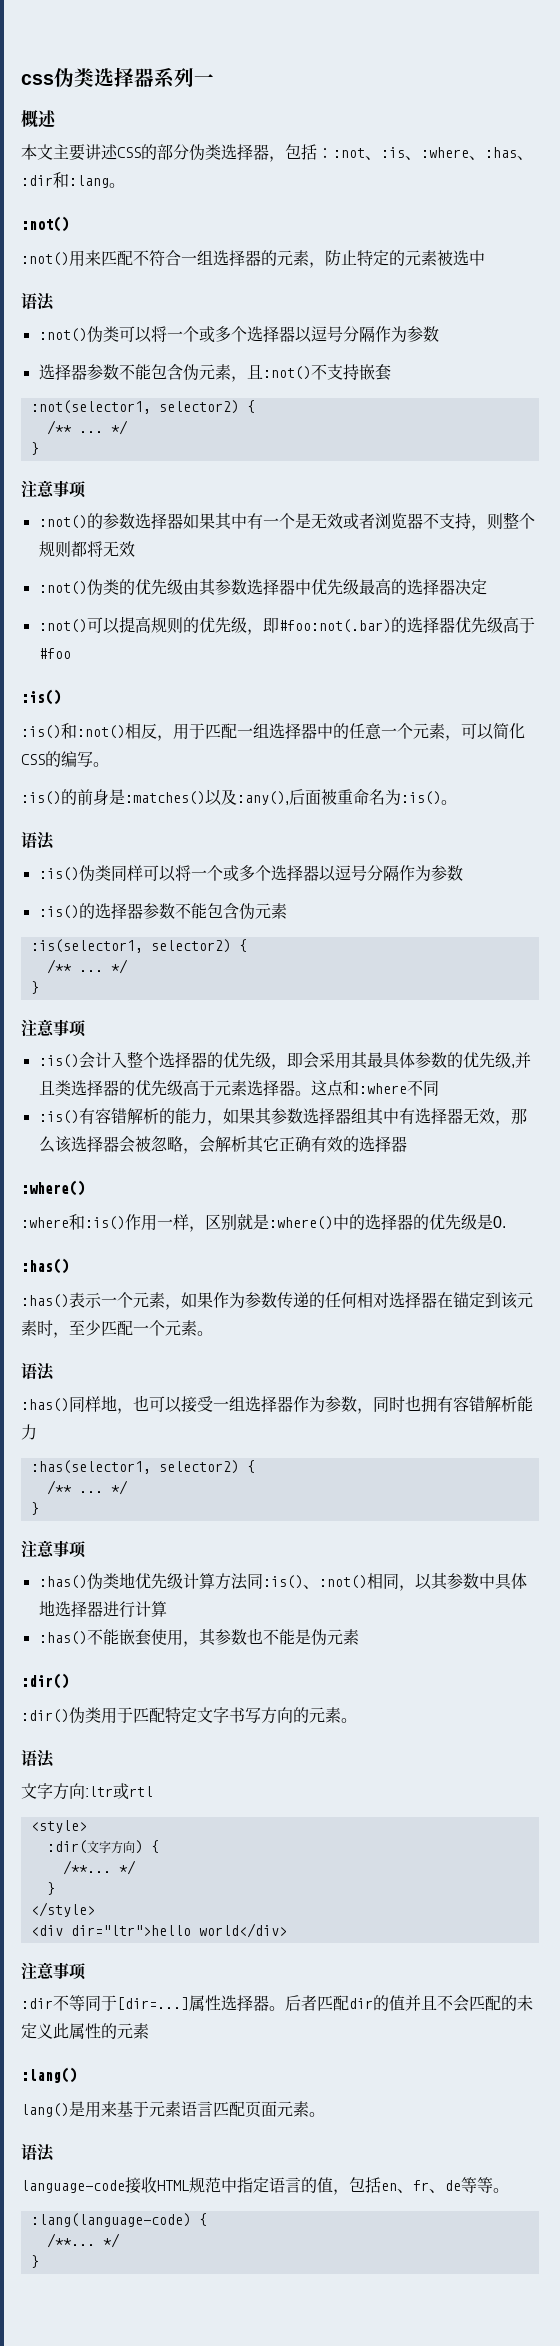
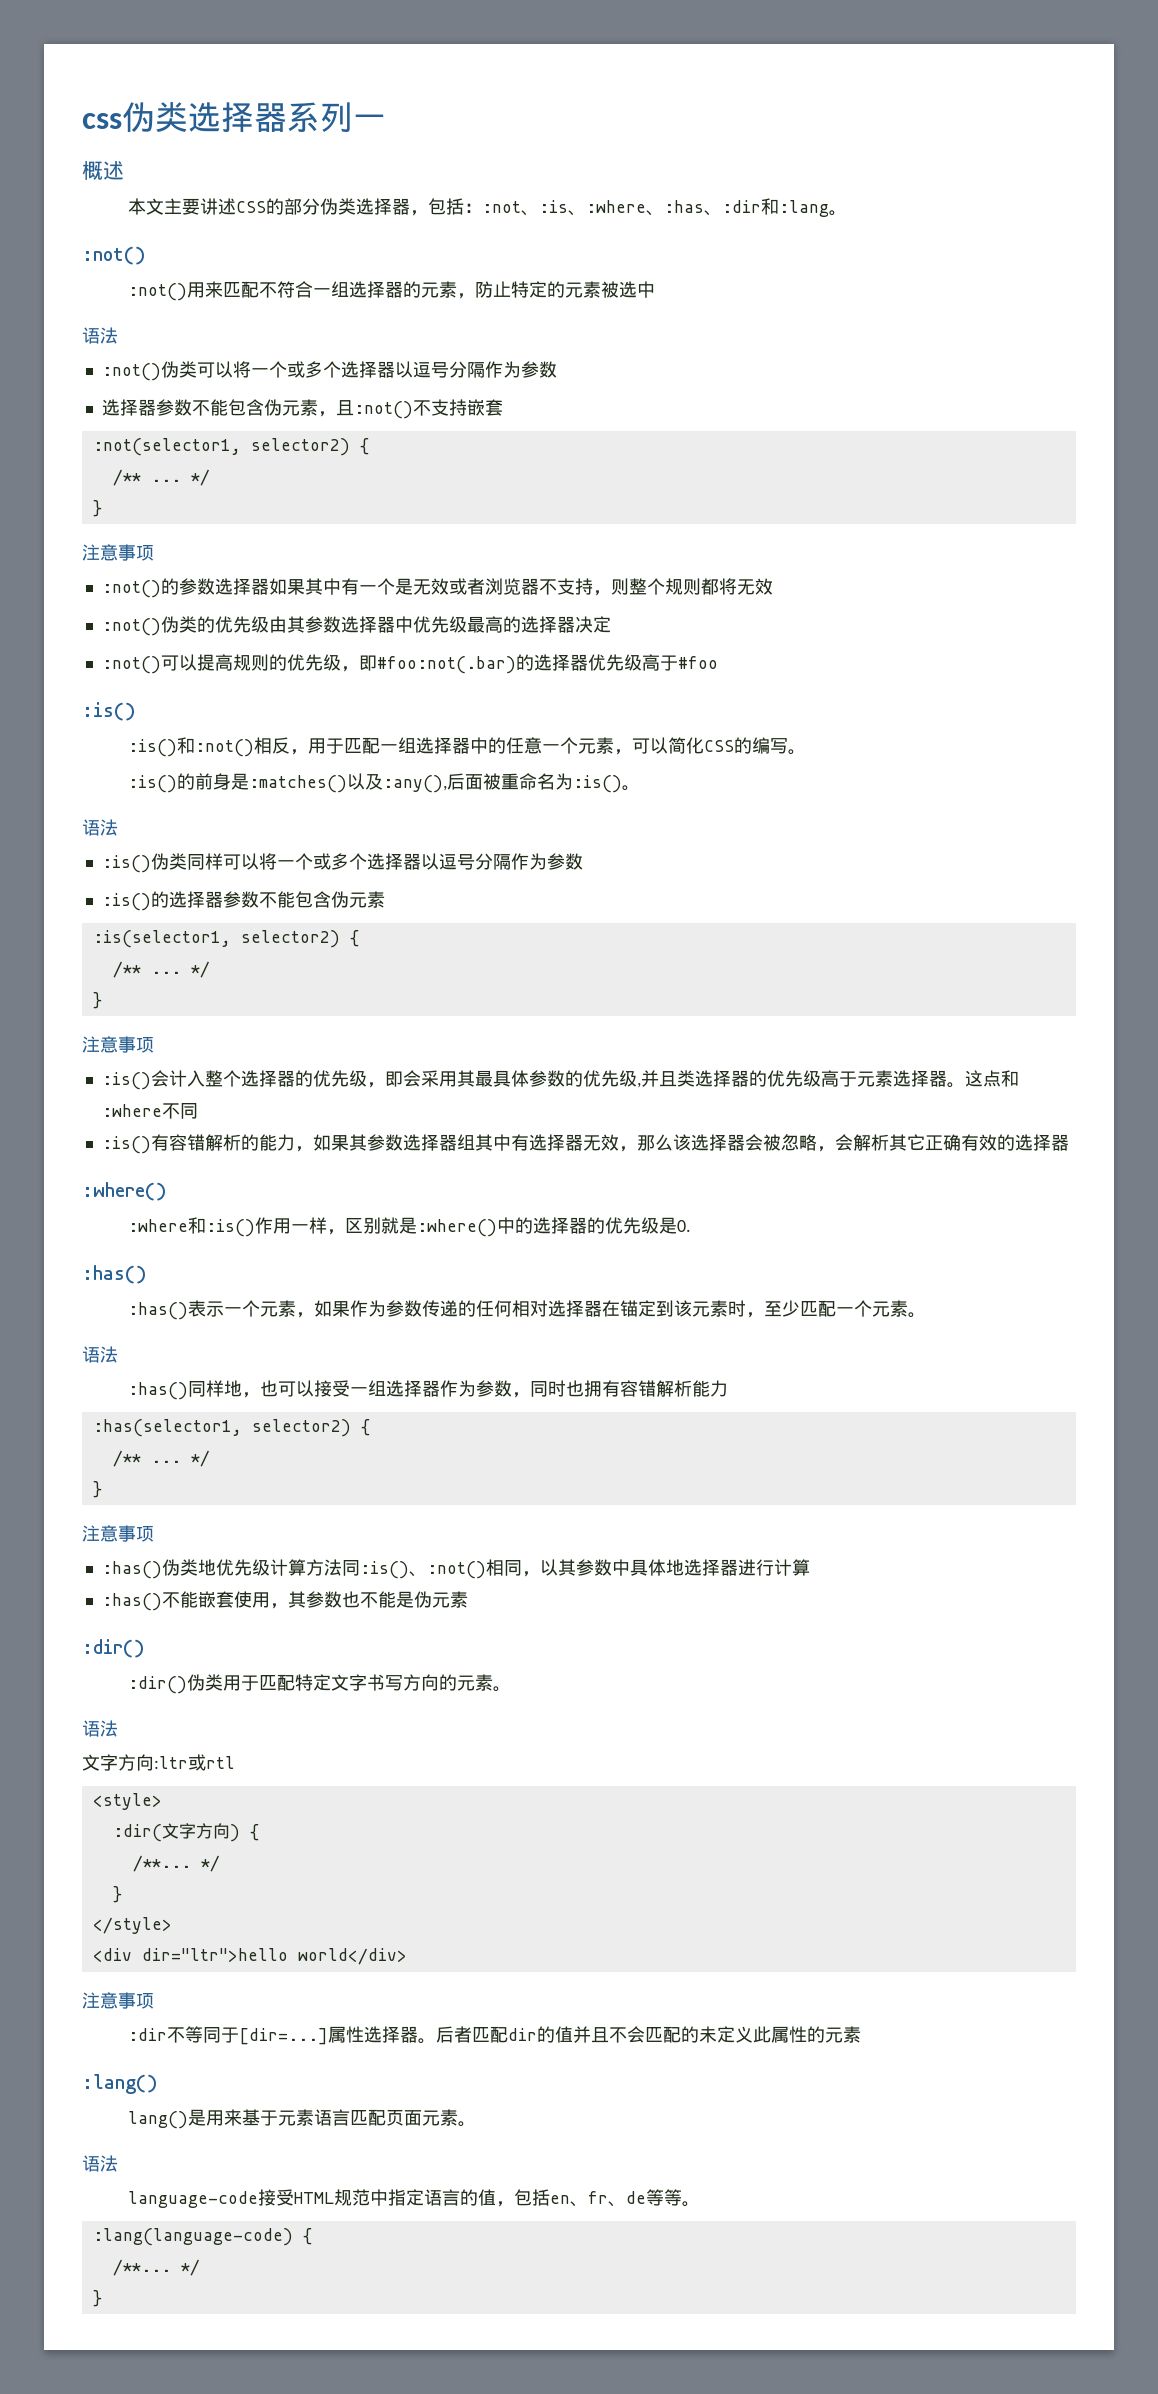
- language-code接收HTML规范中指定语言的值，包括en、fr、de等等。
+ language-code接受HTML规范中指定语言的值，包括en、fr、de等等。

